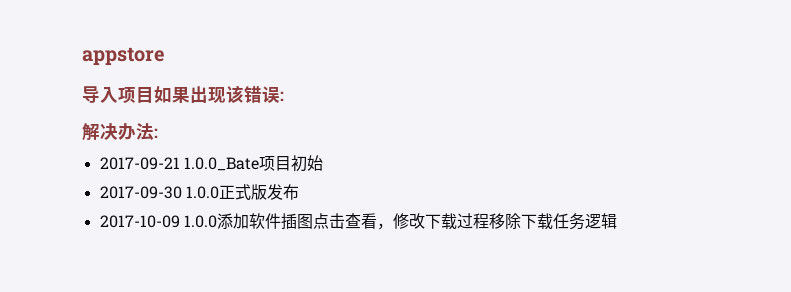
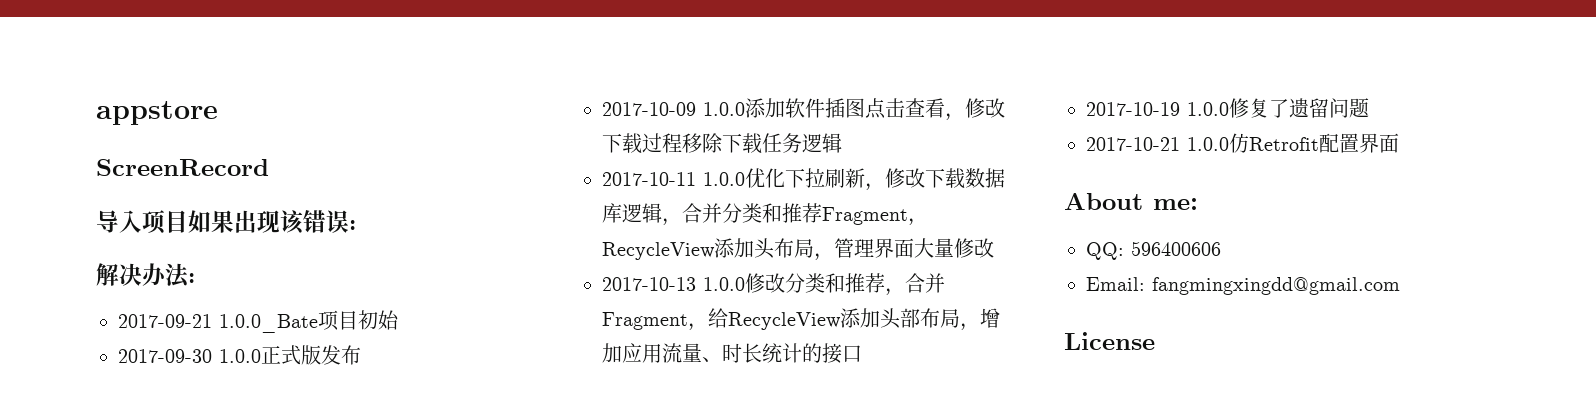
+ ScreenRecord
+ 2017-10-11 1.0.0优化下拉刷新，修改下载数据库逻辑，合并分类和推荐Fragment，RecycleView添加头布局，管理界面大量修改
+ 2017-10-13 1.0.0修改分类和推荐，合并Fragment，给RecycleView添加头部布局，增加应用流量、时长统计的接口
+ 2017-10-19 1.0.0修复了遗留问题
+ 2017-10-21 1.0.0仿Retrofit配置界面
+ About me:
+ QQ: 596400606
+ Email: fangmingxingdd@gmail.com
+ License

